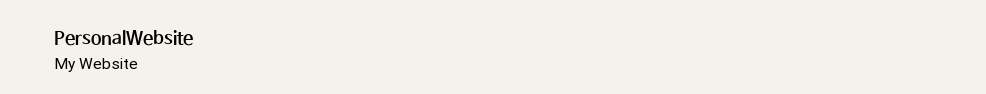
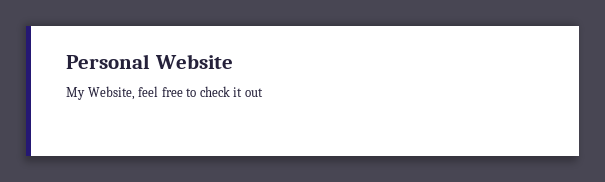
- PersonalWebsite
+ Personal Website
- My Website
+ My Website, feel free to check it out

